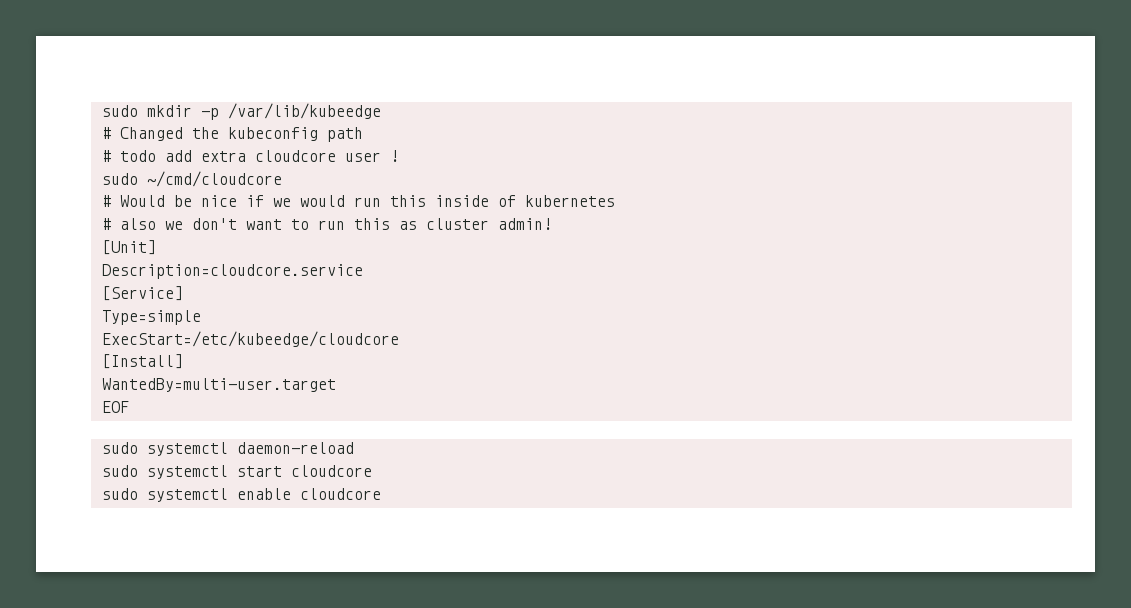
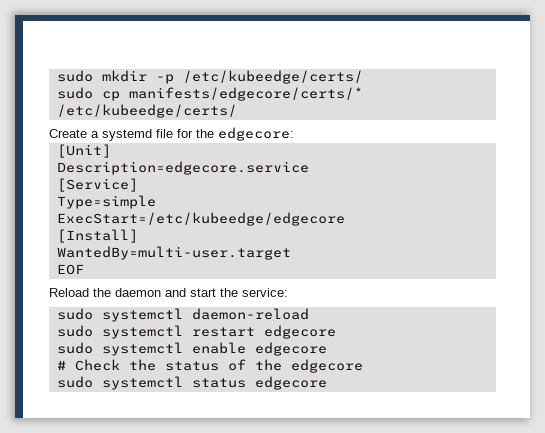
- sudo mkdir -p /var/lib/kubeedge
- # Changed the kubeconfig path
- # todo add extra cloudcore user !
- sudo ~/cmd/cloudcore
- # Would be nice if we would run this inside of kubernetes
- # also we don't want to run this as cluster admin!
+ sudo mkdir -p /etc/kubeedge/certs/
+ sudo cp manifests/edgecore/certs/* /etc/kubeedge/certs/
+ Create a systemd file for the edgecore:
- Description=cloudcore.service
+ Description=edgecore.service
- ExecStart=/etc/kubeedge/cloudcore
+ ExecStart=/etc/kubeedge/edgecore
+ Reload the daemon and start the service:
- sudo systemctl start cloudcore
+ sudo systemctl restart edgecore
- sudo systemctl enable cloudcore
+ sudo systemctl enable edgecore
+ # Check the status of the edgecore
+ sudo systemctl status edgecore

